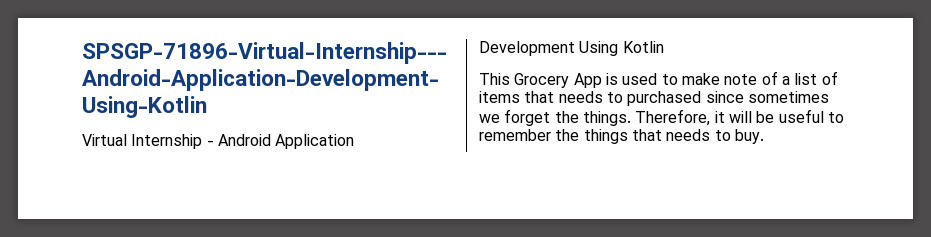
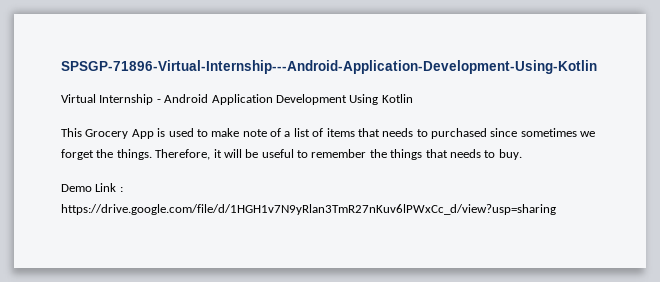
+ Demo Link : https://drive.google.com/file/d/1HGH1v7N9yRlan3TmR27nKuv6lPWxCc_d/view?usp=sharing

